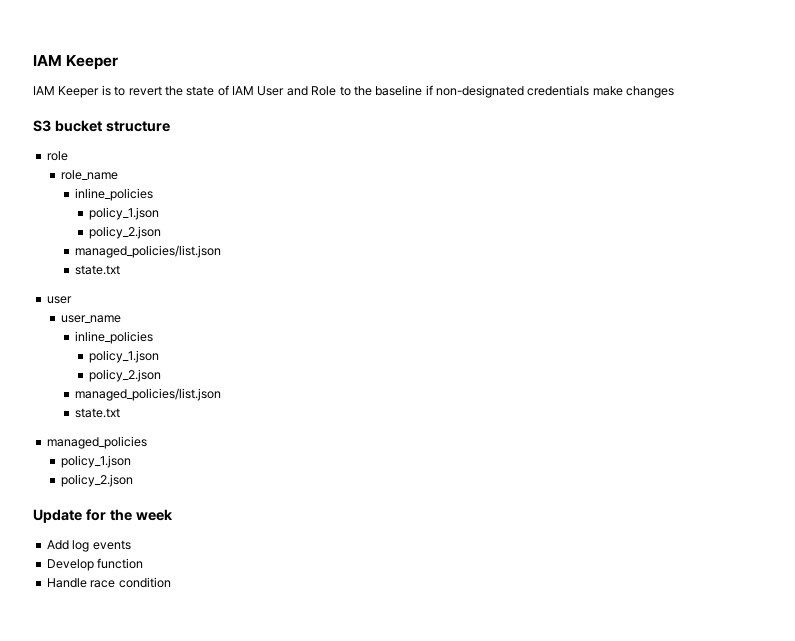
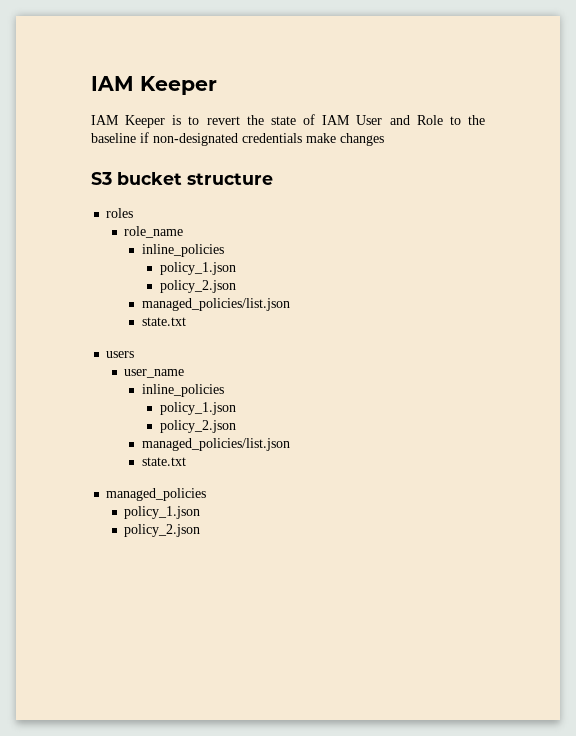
- role
+ roles
- user
+ users
- Update for the week
- Add log events
- Develop function
- Handle race condition

